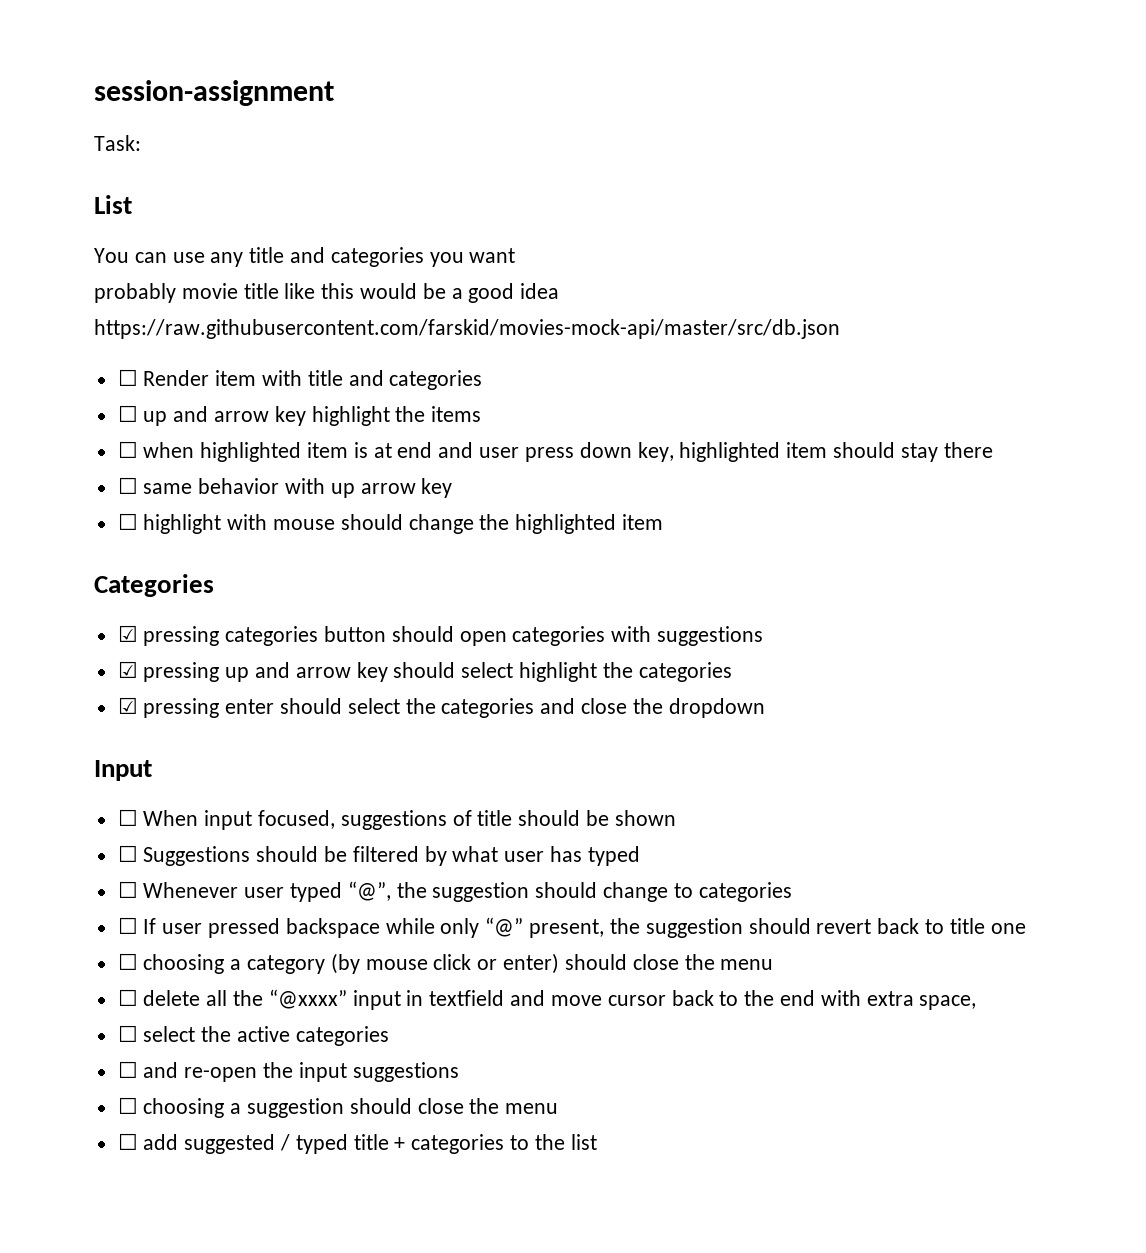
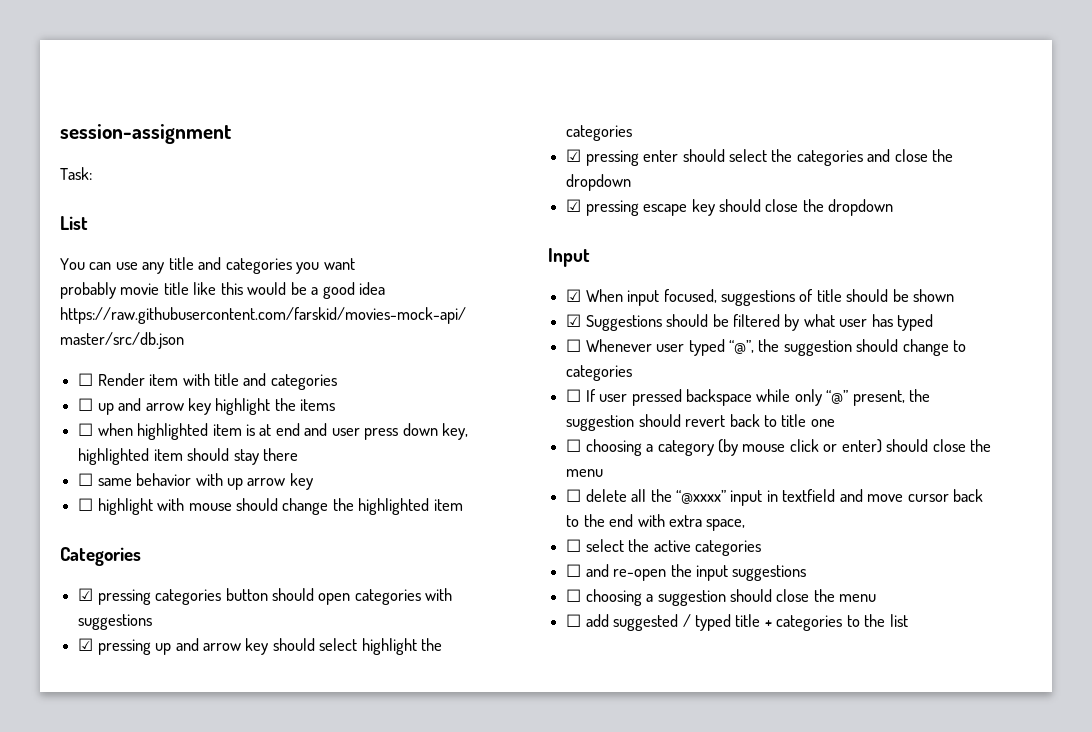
+ ☑ pressing escape key should close the dropdown
- ☐ When input focused, suggestions of title should be shown
+ ☑ When input focused, suggestions of title should be shown
- ☐ Suggestions should be filtered by what user has typed
+ ☑ Suggestions should be filtered by what user has typed

